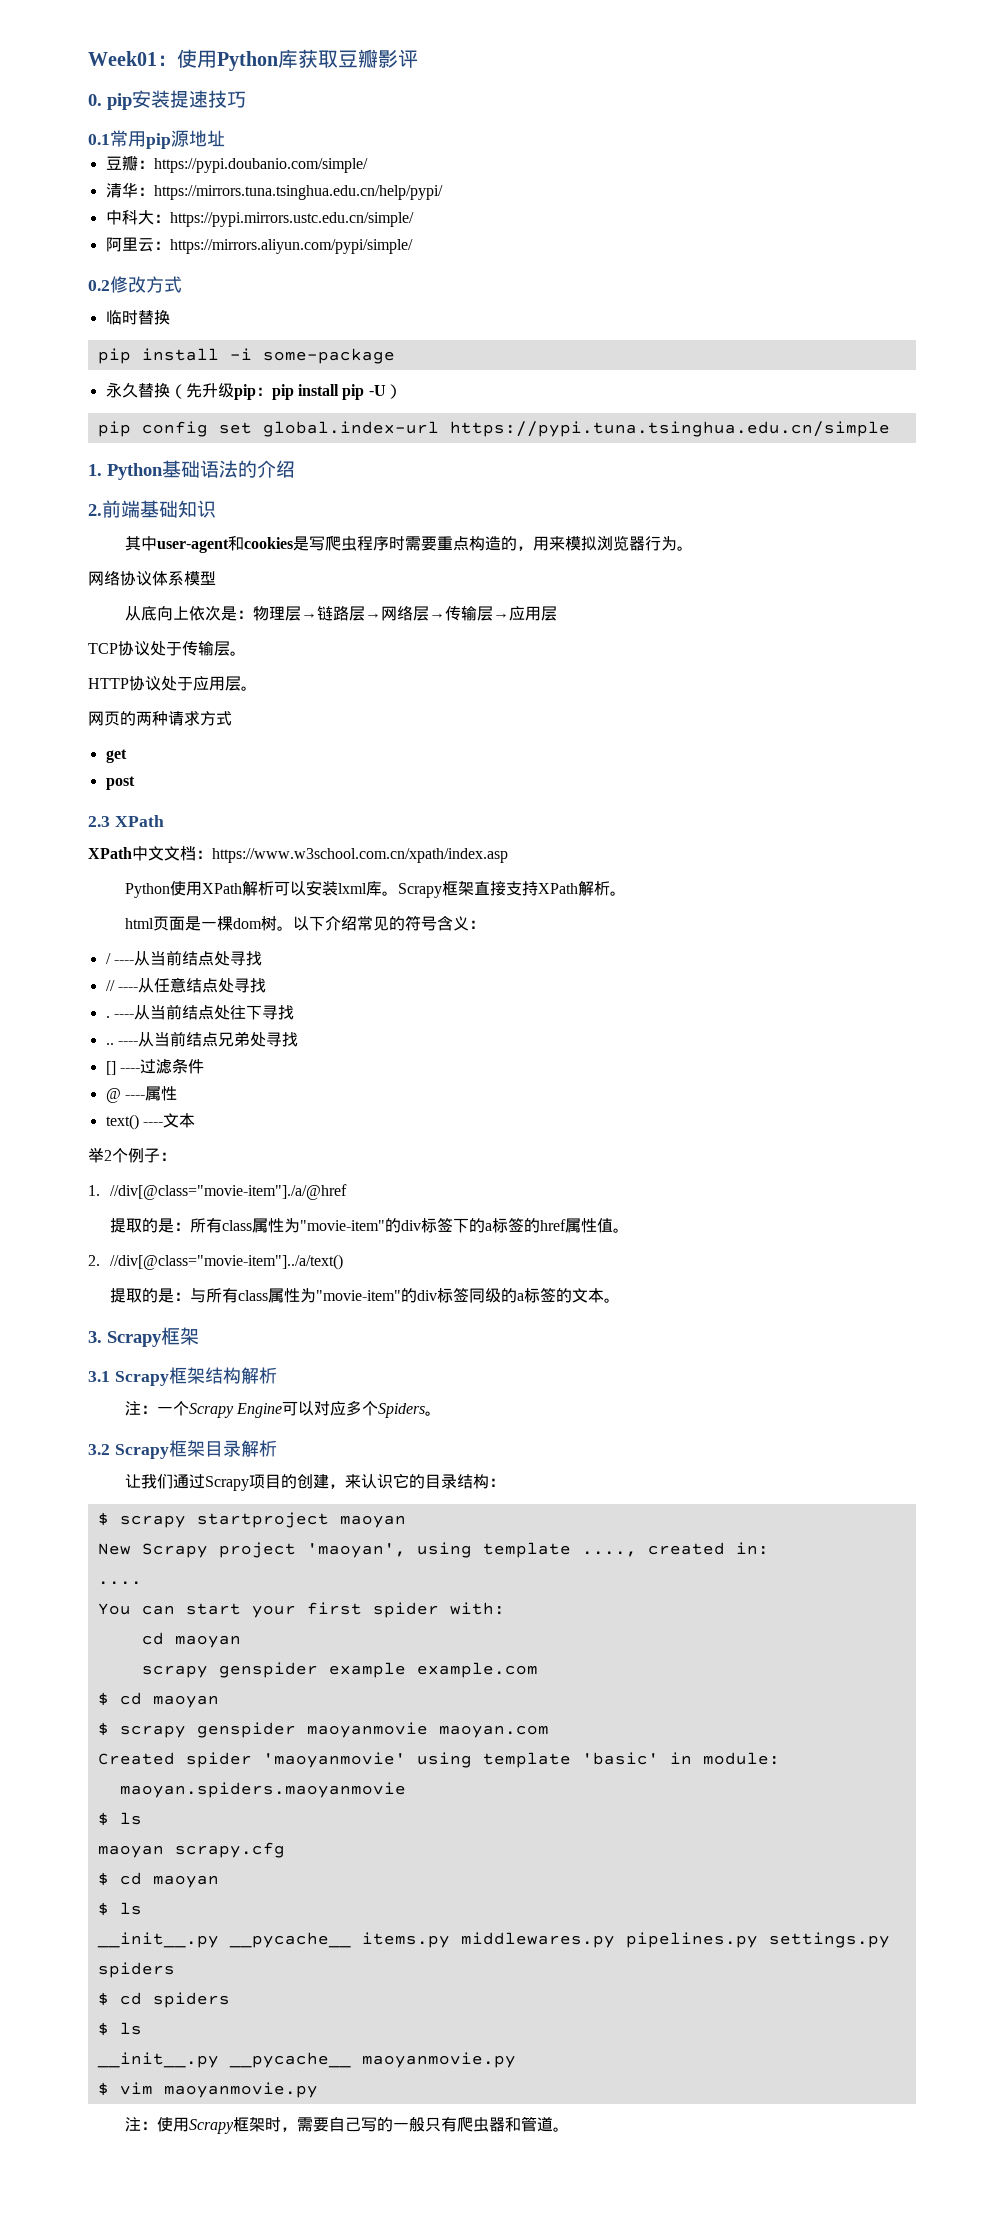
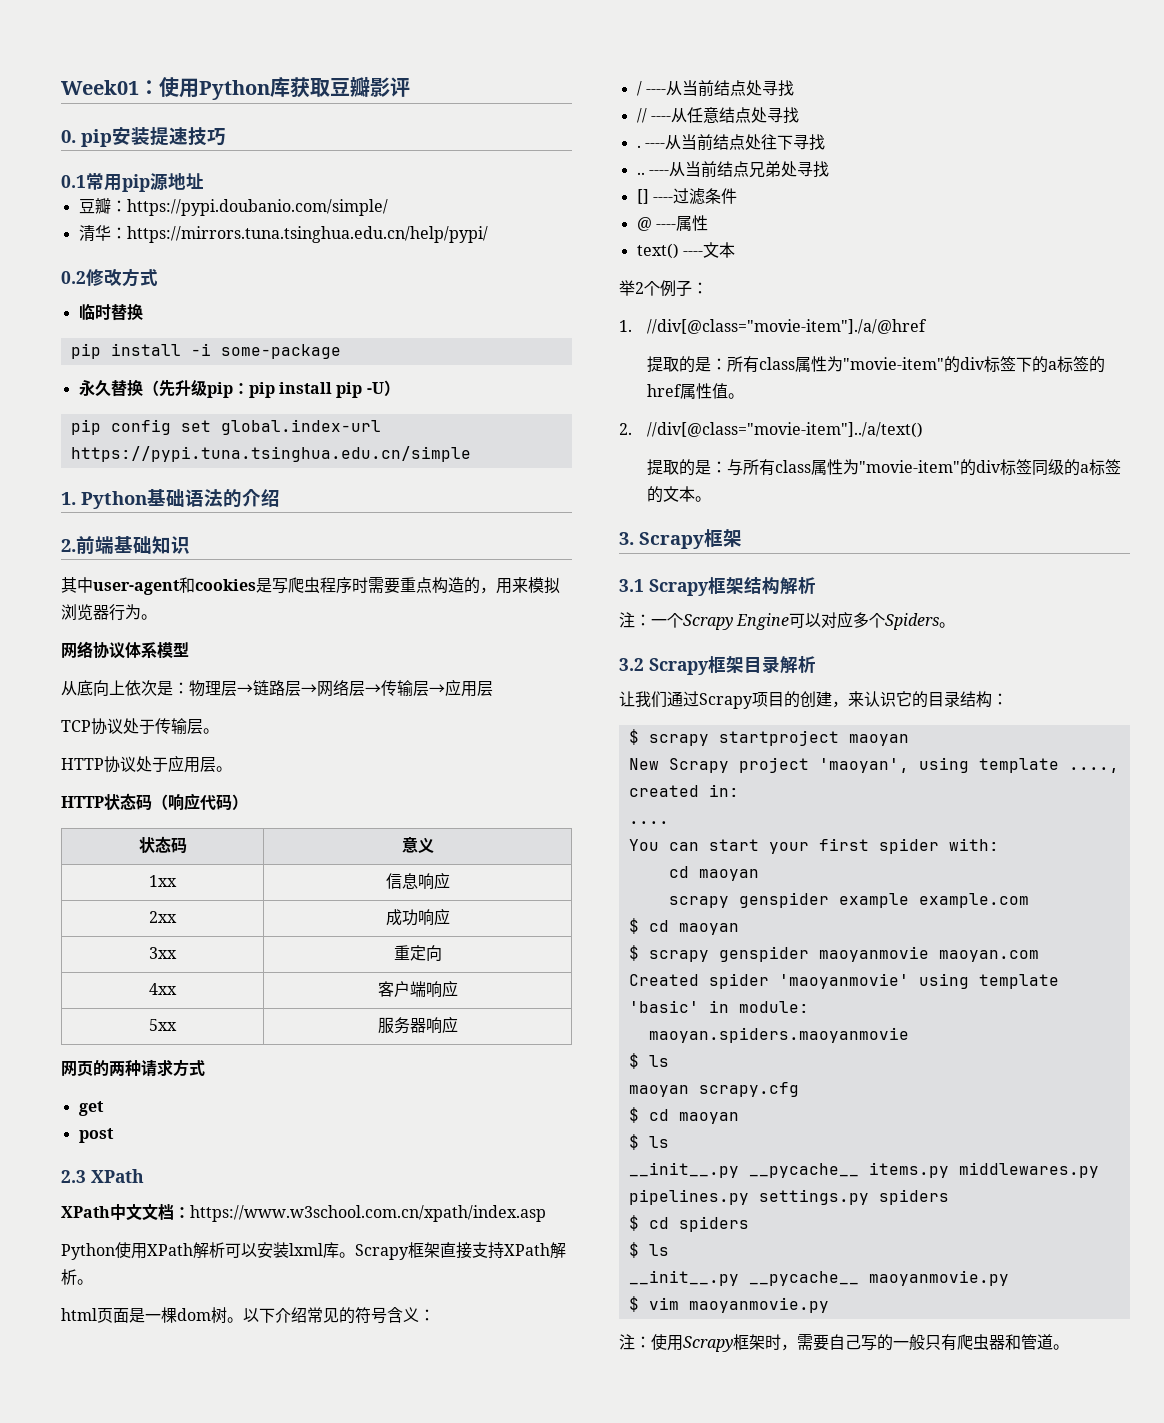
- 中科大：https://pypi.mirrors.ustc.edu.cn/simple/
- 阿里云：https://mirrors.aliyun.com/pypi/simple/
+ HTTP状态码（响应代码）
+ 状态码 | 意义
+ 1xx | 信息响应
+ 2xx | 成功响应
+ 3xx | 重定向
+ 4xx | 客户端响应
+ 5xx | 服务器响应

